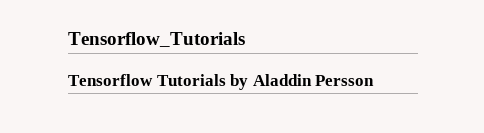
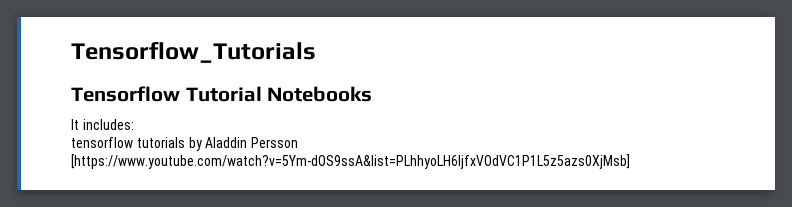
- Tensorflow Tutorials by Aladdin Persson
+ Tensorflow Tutorial Notebooks
+ It includes:
+ tensorflow tutorials by Aladdin Persson [https://www.youtube.com/watch?v=5Ym-dOS9ssA&list=PLhhyoLH6IjfxVOdVC1P1L5z5azs0XjMsb]

